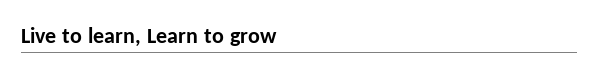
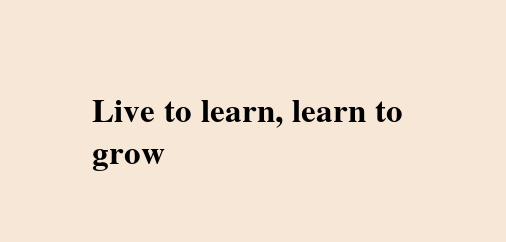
- Live to learn, Learn to grow
+ Live to learn, learn to grow

